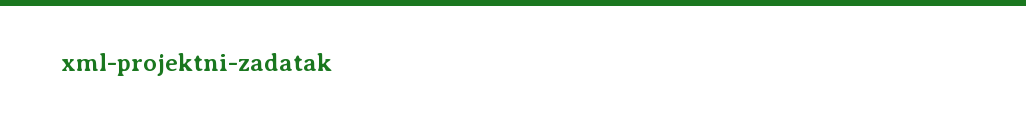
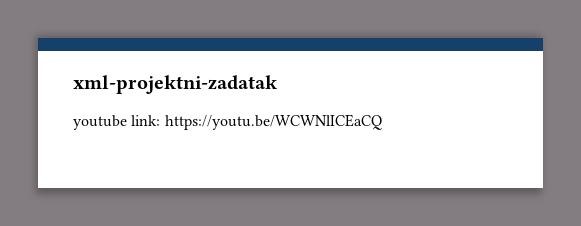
+ youtube link: https://youtu.be/WCWNlICEaCQ

